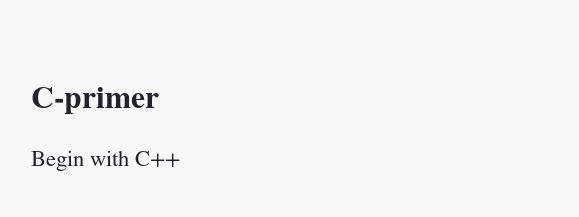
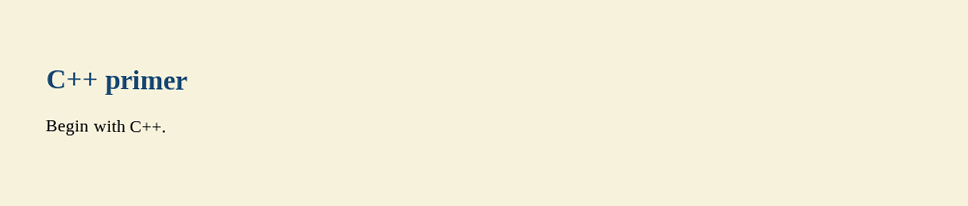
- C-primer
+ C++ primer
- Begin with C++
+ Begin with C++.

